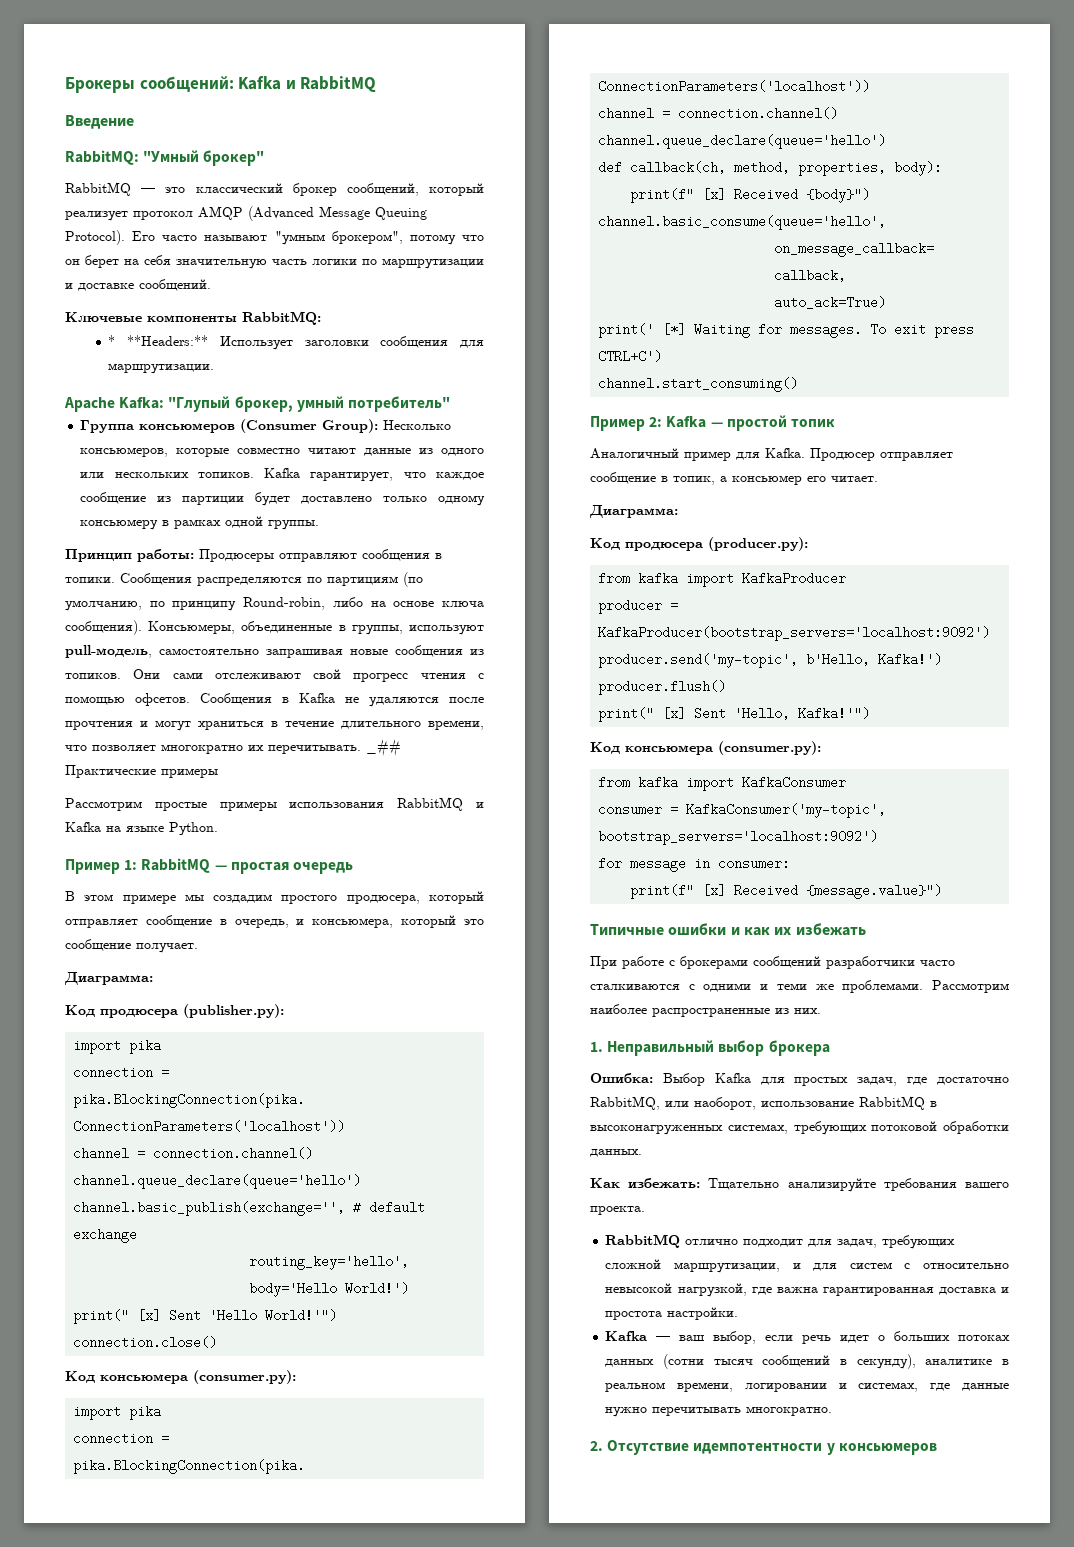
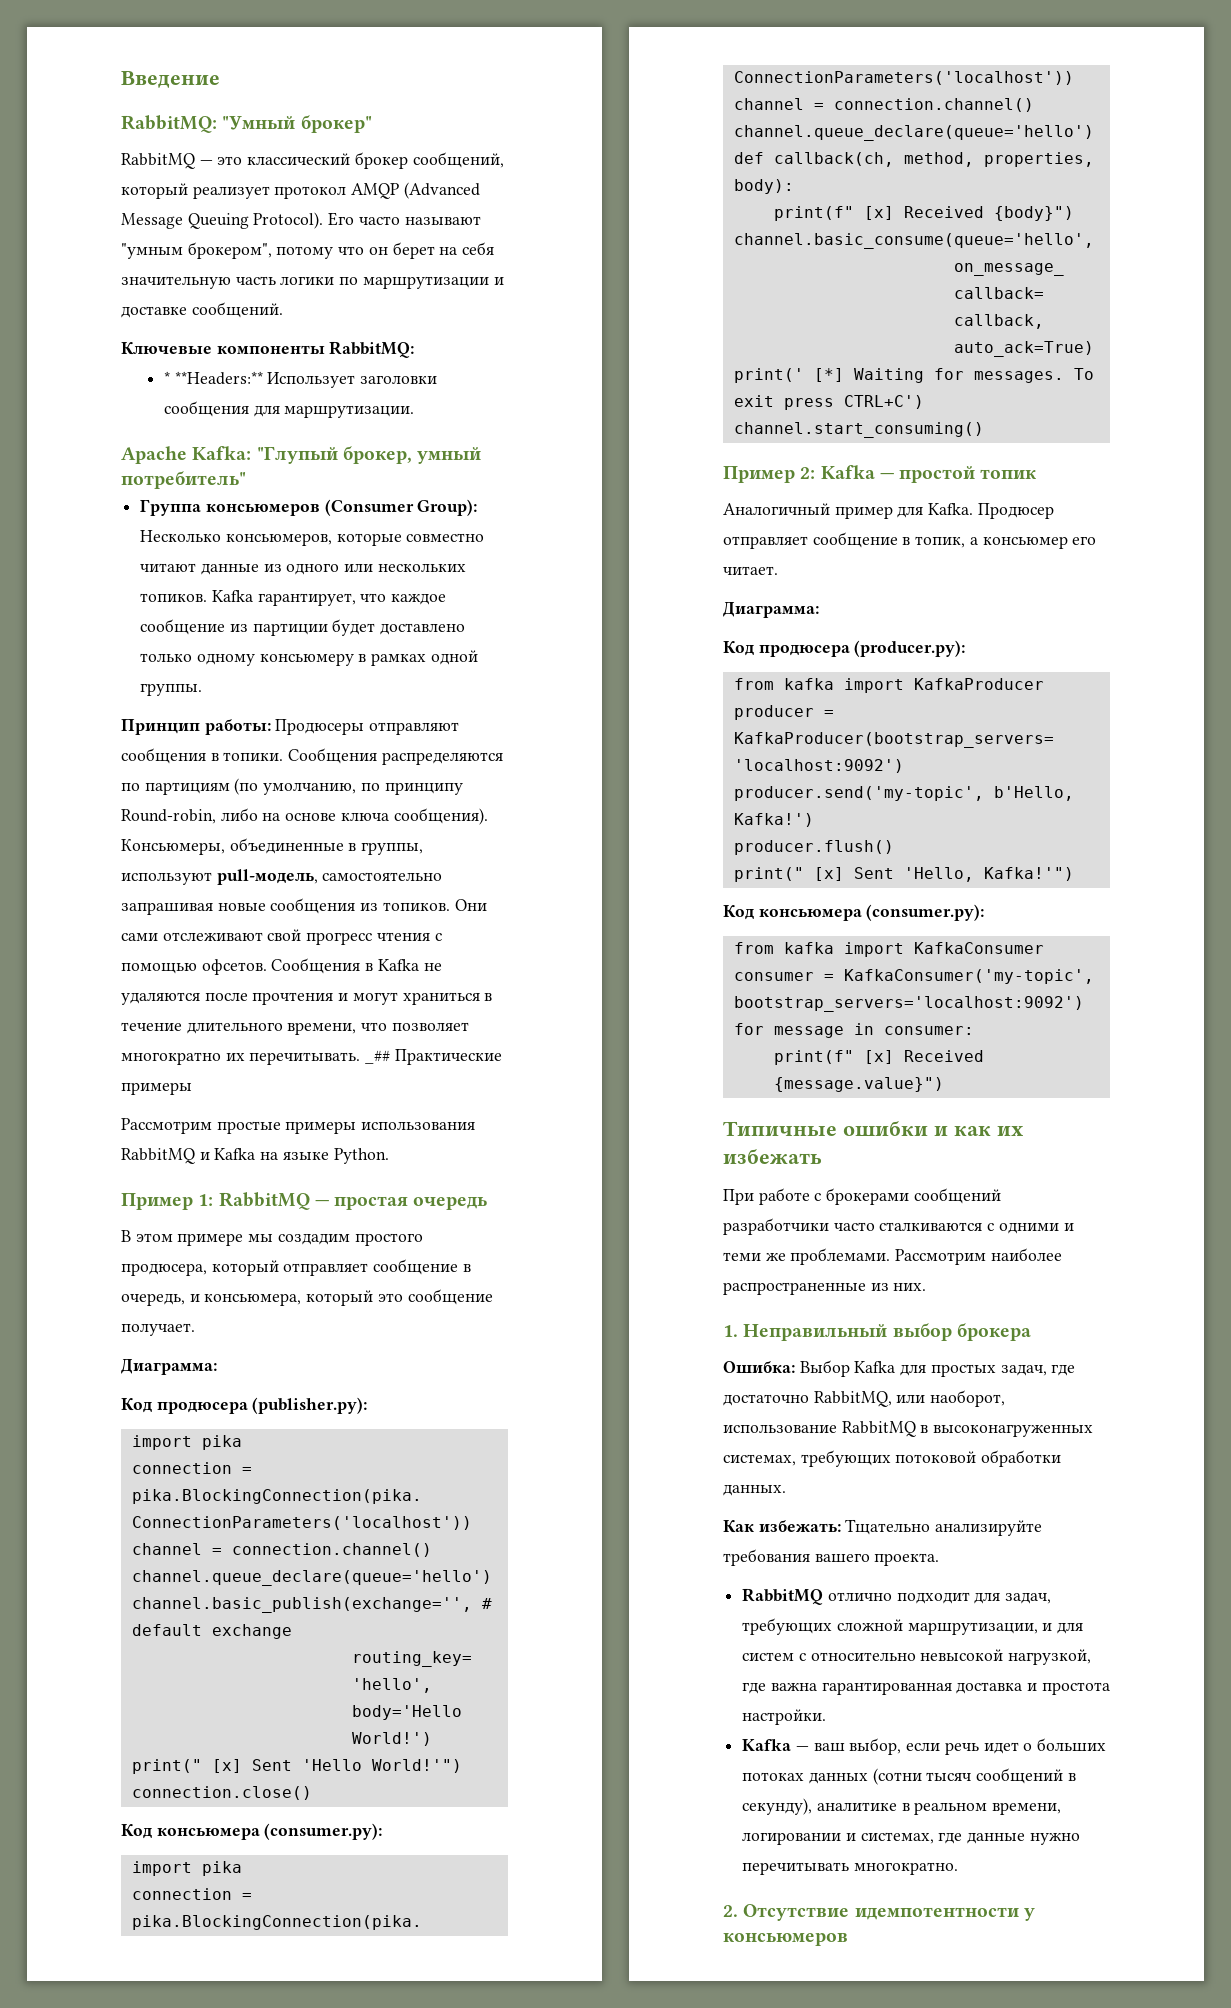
- Брокеры сообщений: Kafka и RabbitMQ

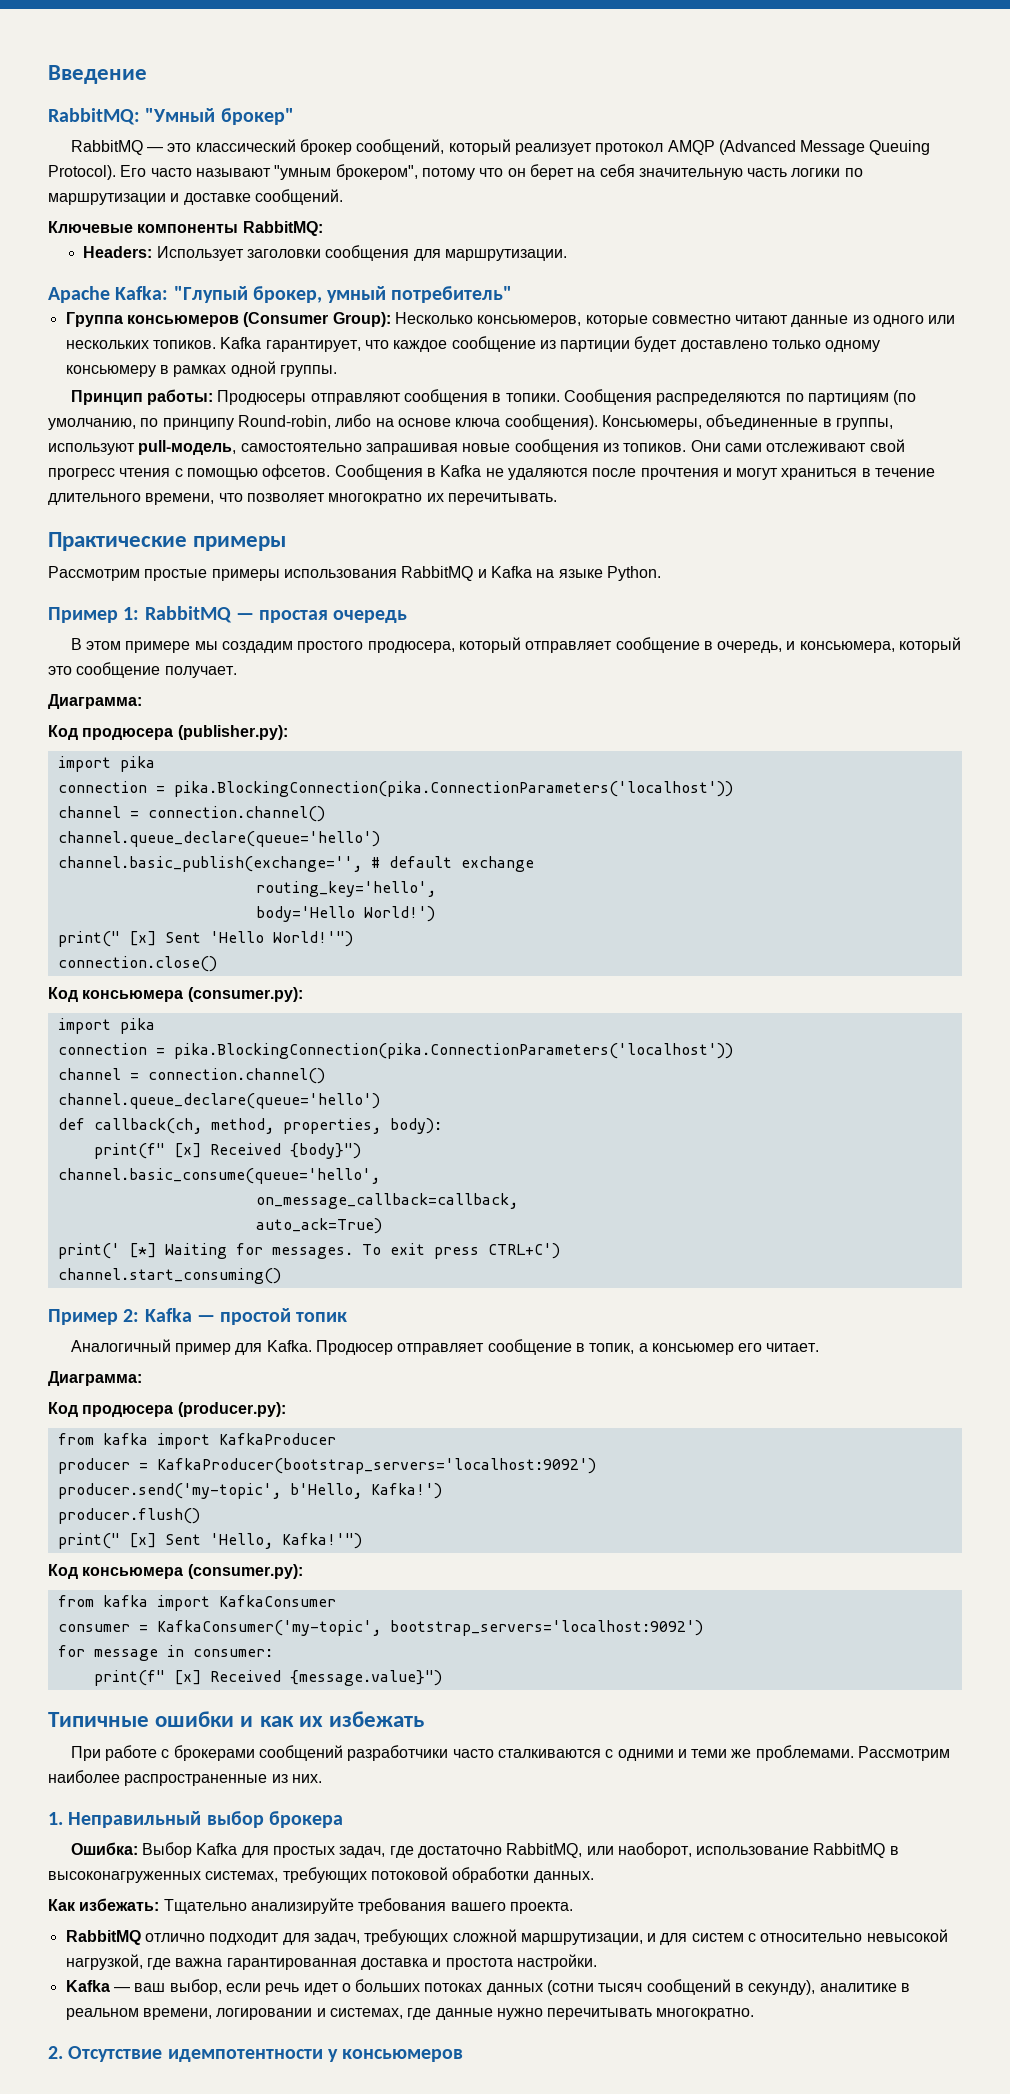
- * **Headers:** Использует заголовки сообщения для маршрутизации.
+ Headers: Использует заголовки сообщения для маршрутизации.
- Сообщения в Kafka не удаляются после прочтения и могут храниться в течение длительного времени, что позволяет многократно их перечитывать. _## Практические примеры
+ Сообщения в Kafka не удаляются после прочтения и могут храниться в течение длительного времени, что позволяет многократно их перечитывать.
+ Практические примеры

